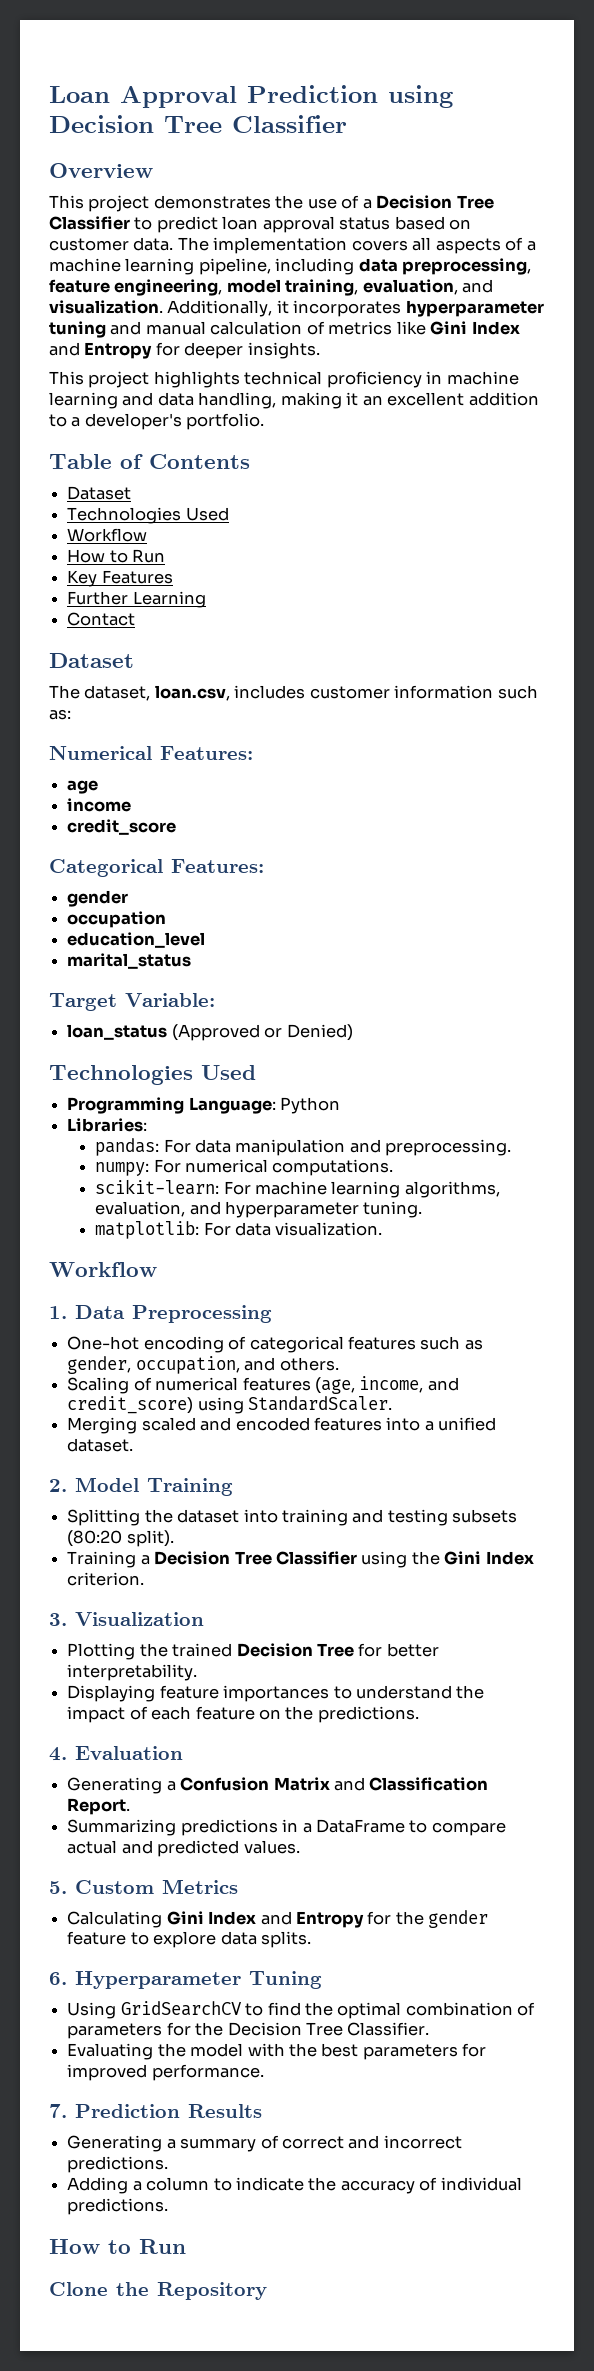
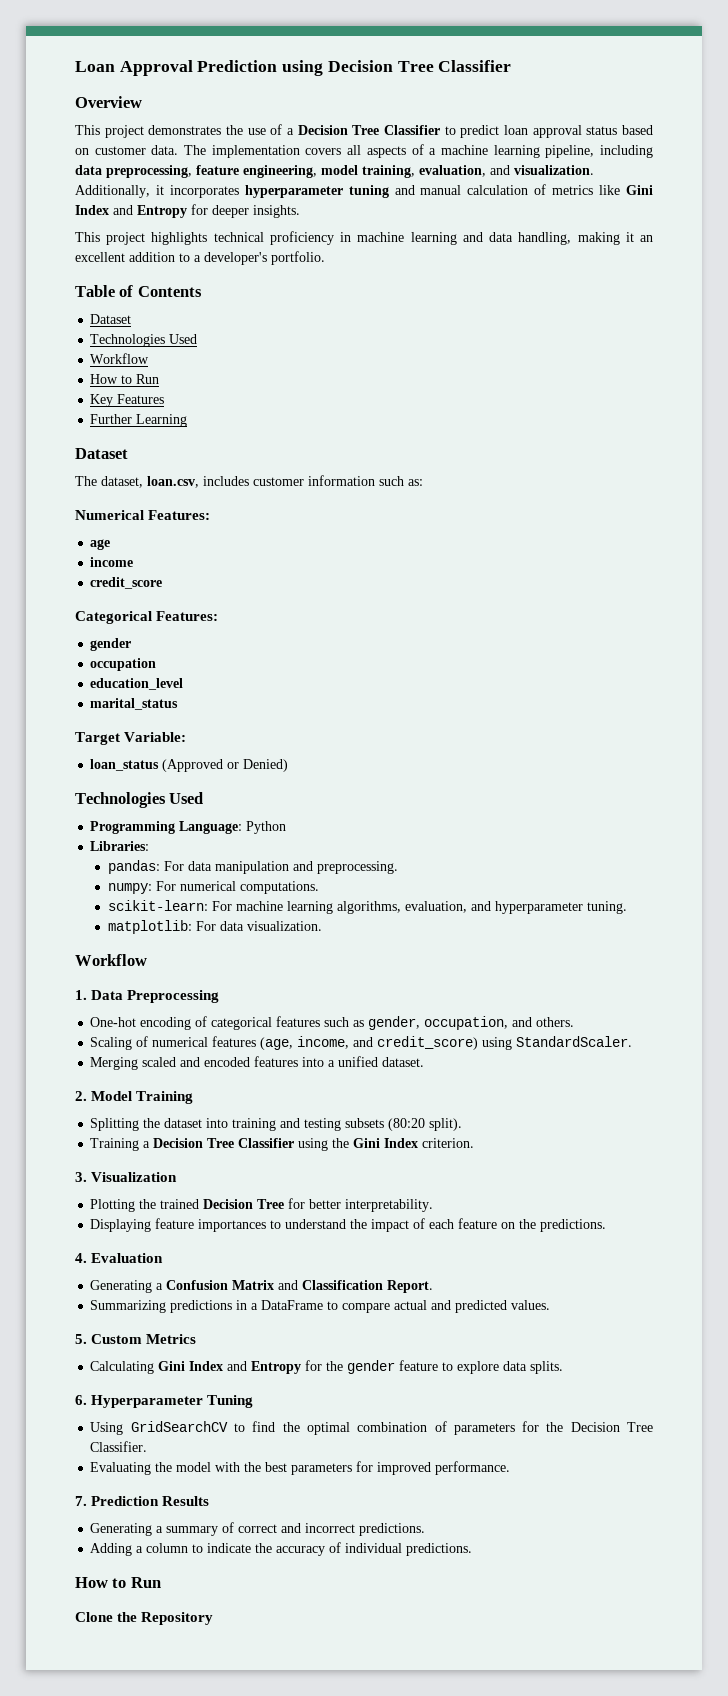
- Contact

